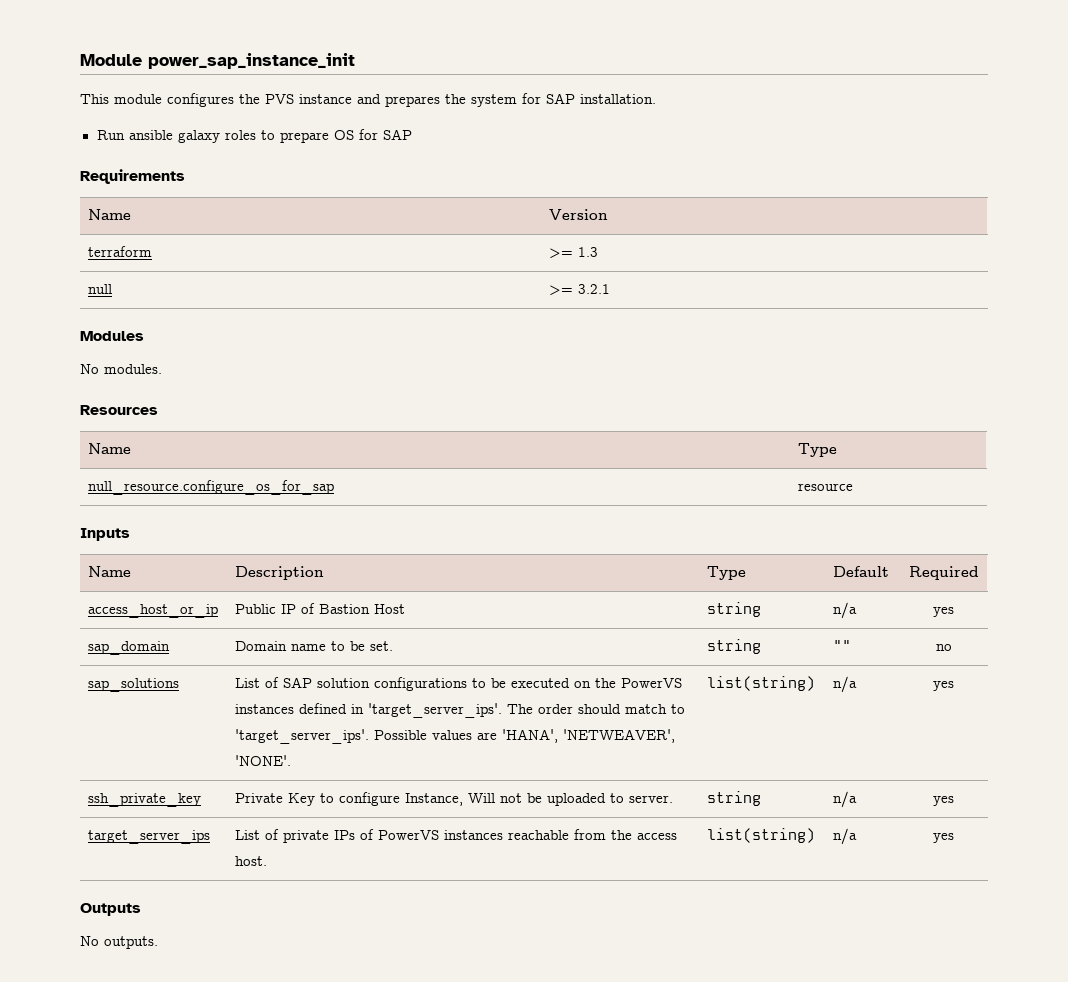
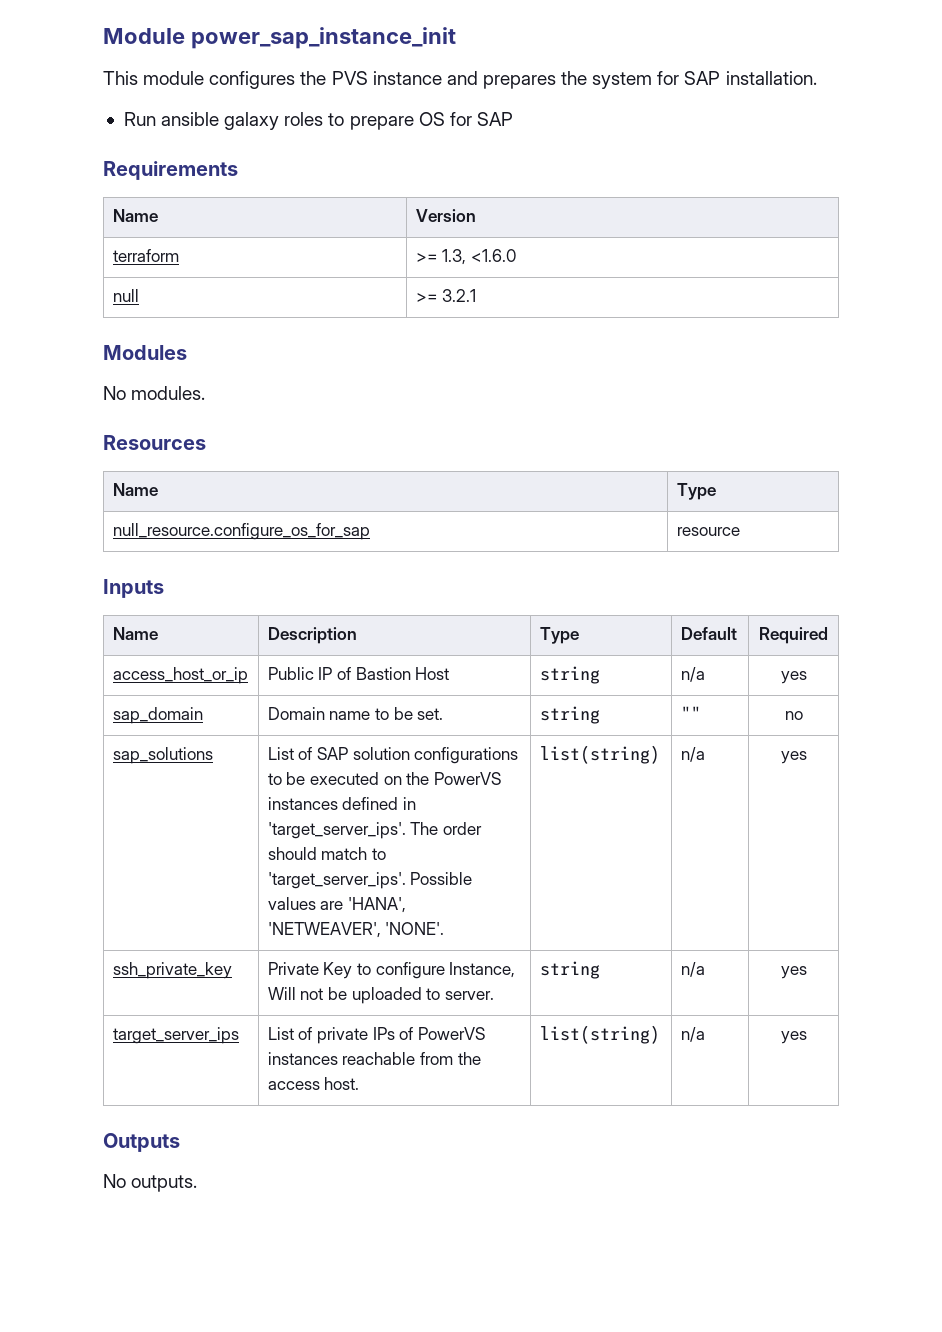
- terraform | >= 1.3
+ terraform | >= 1.3, <1.6.0

